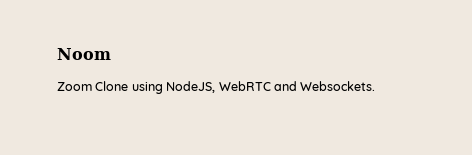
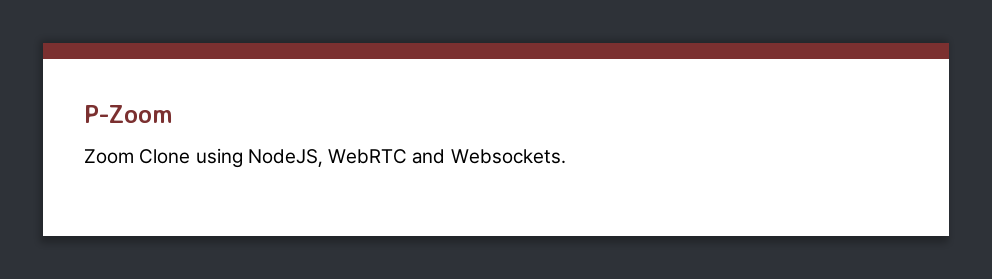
- Noom
+ P-Zoom

